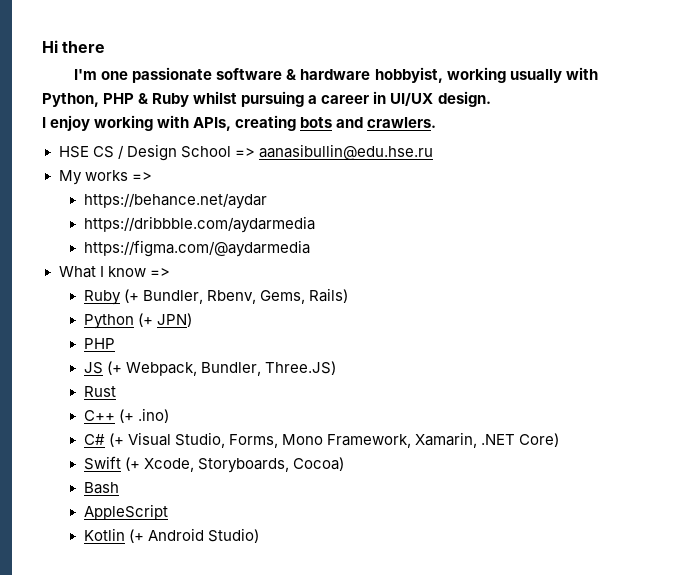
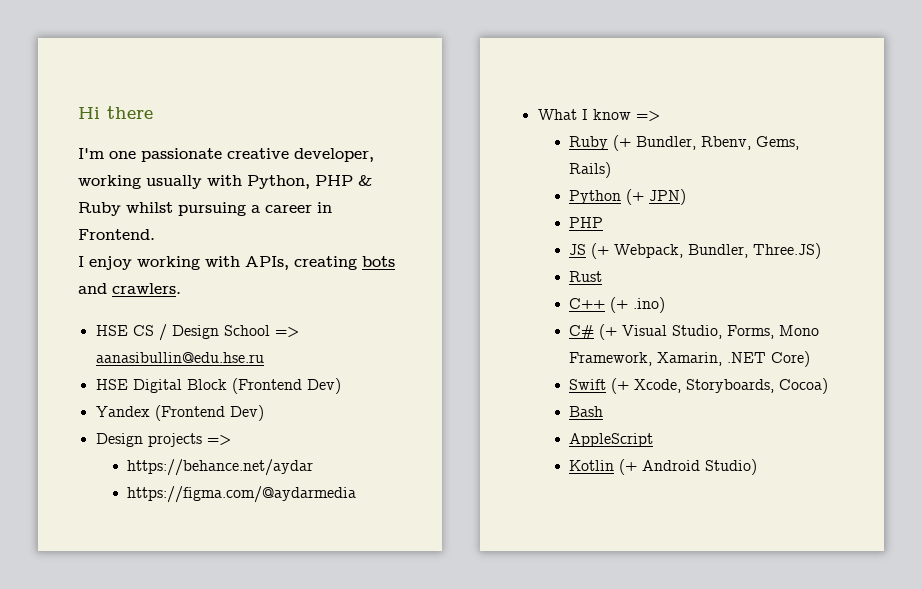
- I'm one passionate software & hardware hobbyist, working usually with Python, PHP & Ruby whilst pursuing a career in UI/UX design.
+ I'm one passionate creative developer, working usually with Python, PHP & Ruby whilst pursuing a career in Frontend.
- My works =>
+ HSE Digital Block (Frontend Dev)
+ Yandex (Frontend Dev)
+ Design projects =>
- https://dribbble.com/aydarmedia

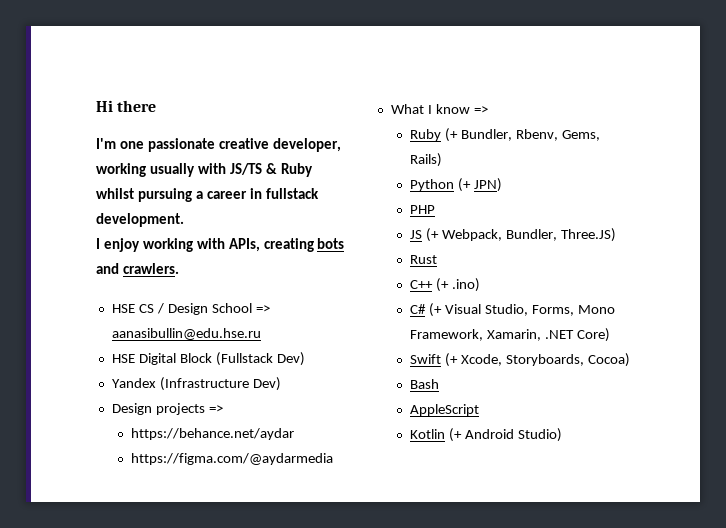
- I'm one passionate creative developer, working usually with Python, PHP & Ruby whilst pursuing a career in Frontend.
+ I'm one passionate creative developer, working usually with JS/TS & Ruby whilst pursuing a career in fullstack development.
- HSE Digital Block (Frontend Dev)
+ HSE Digital Block (Fullstack Dev)
- Yandex (Frontend Dev)
+ Yandex (Infrastructure Dev)

